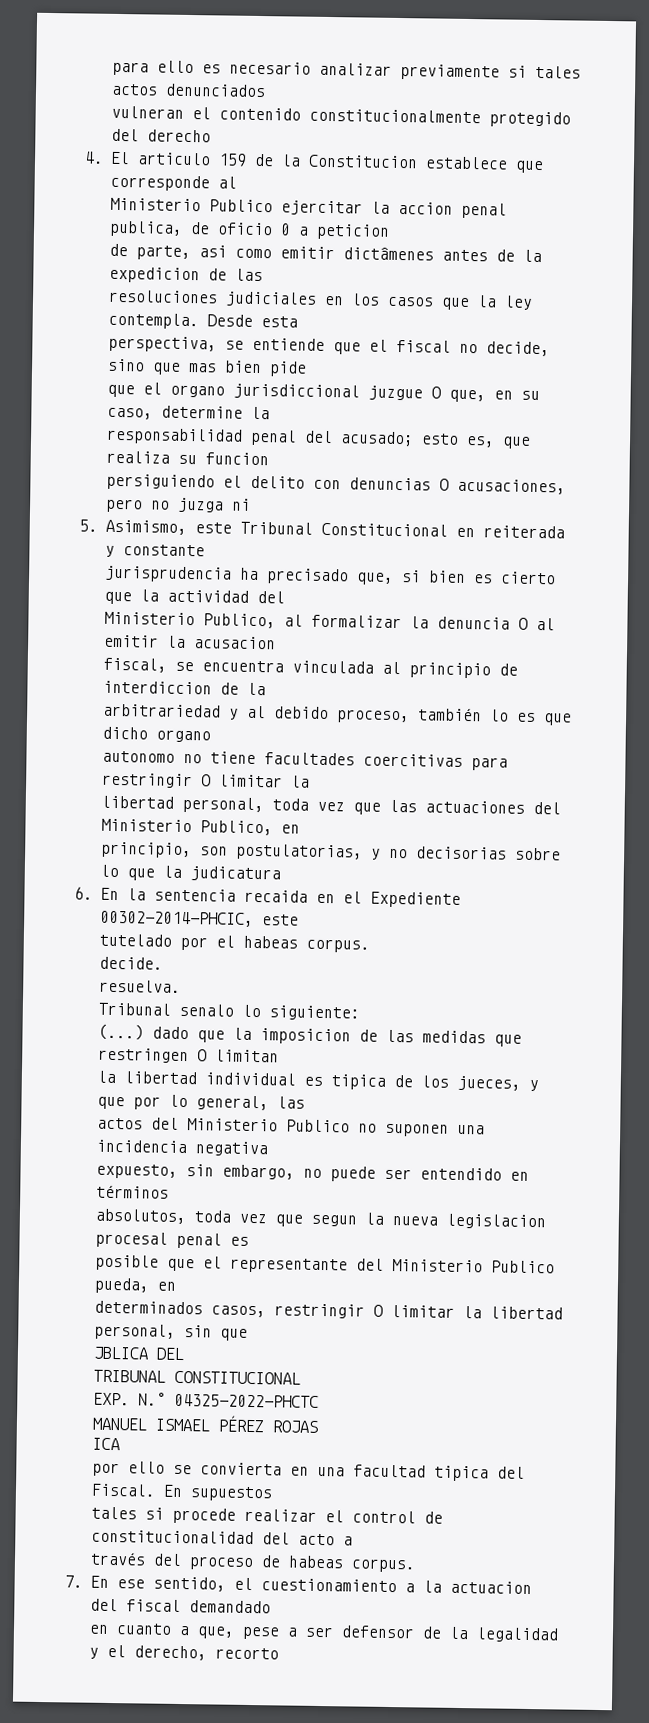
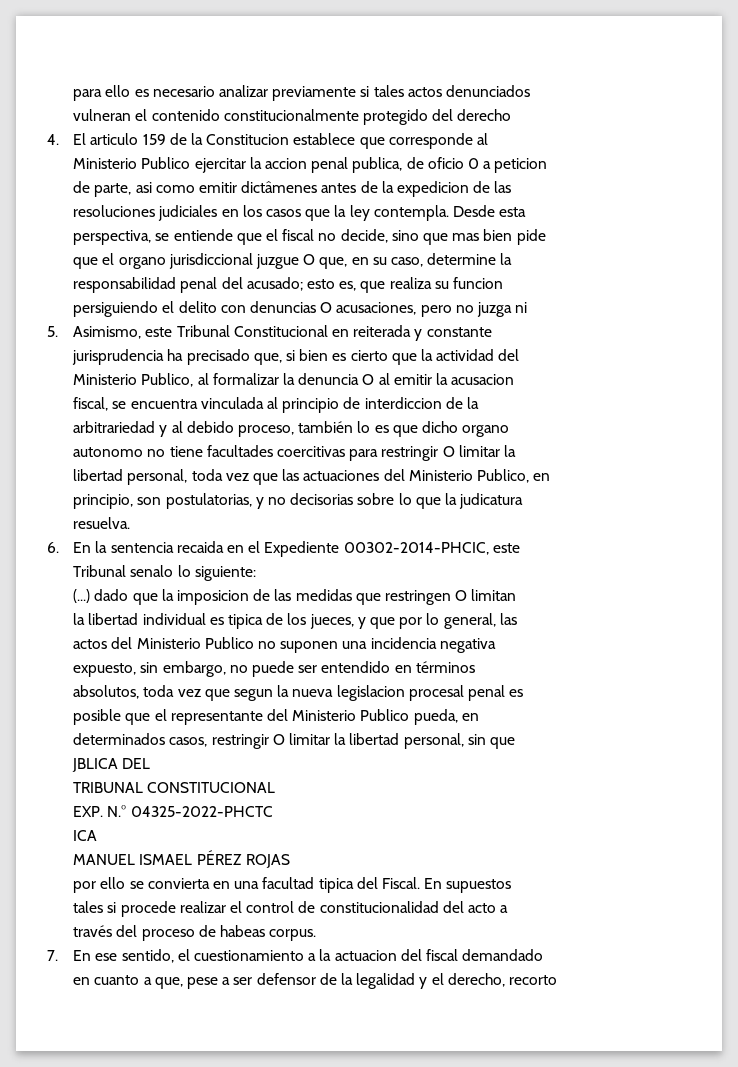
+ resuelva.
- tutelado por el habeas corpus.
- decide.
- resuelva.
+ ICA
- ICA

